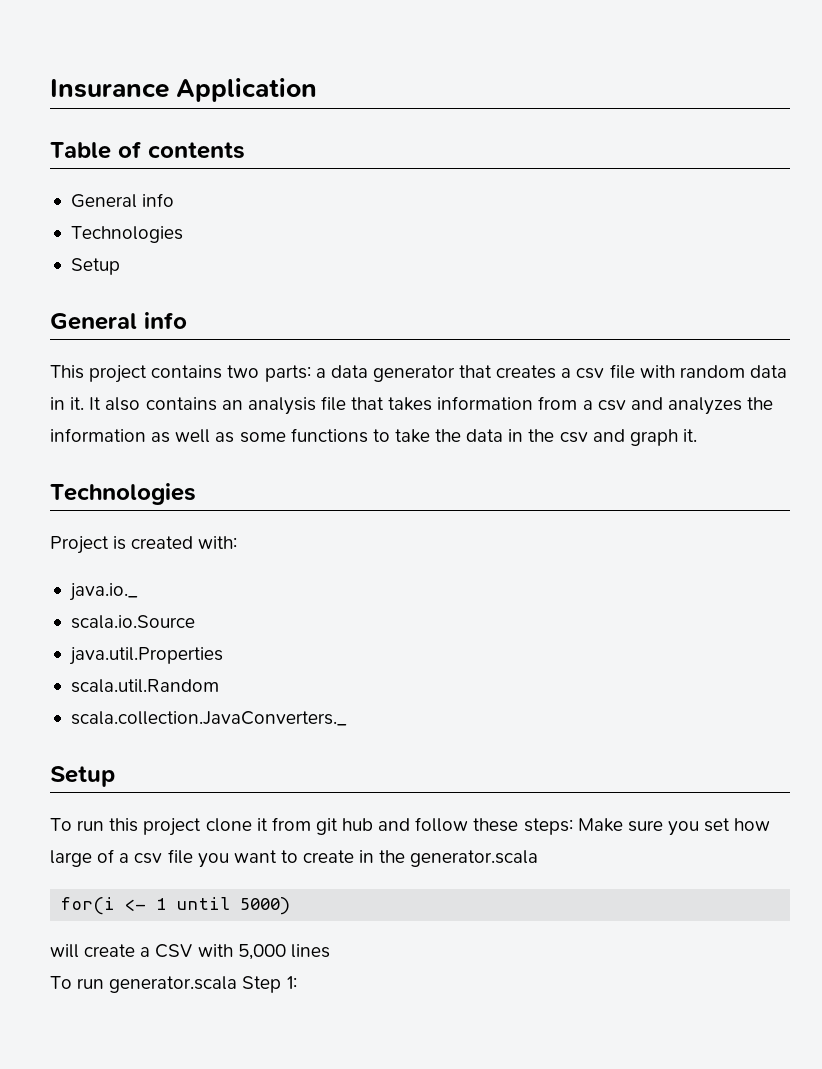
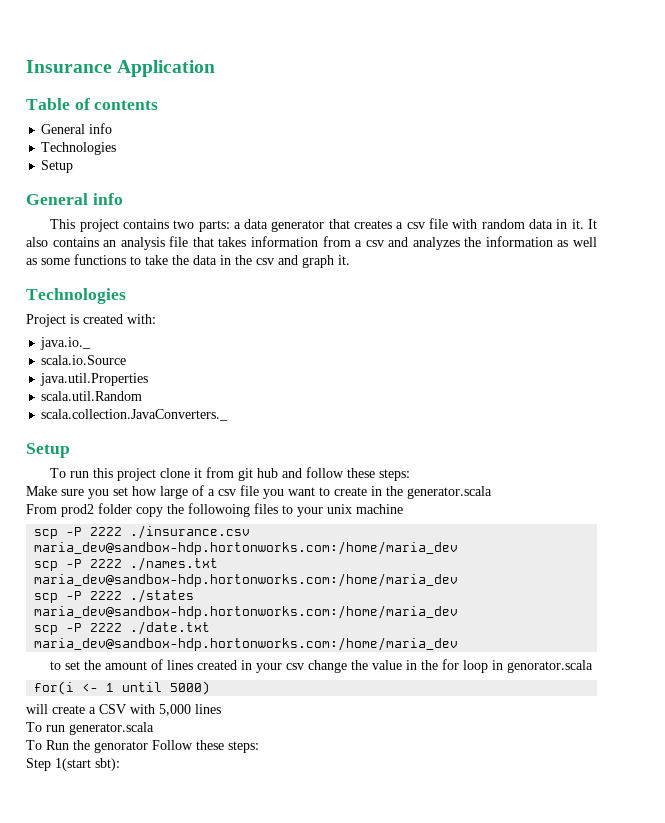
- To run this project clone it from git hub and follow these steps: Make sure you set how large of a csv file you want to create in the generator.scala
+ To run this project clone it from git hub and follow these steps:
+ Make sure you set how large of a csv file you want to create in the generator.scala
+ From prod2 folder copy the followoing files to your unix machine
+ scp -P 2222 ./insurance.csv maria_dev@sandbox-hdp.hortonworks.com:/home/maria_dev
+ scp -P 2222 ./names.txt maria_dev@sandbox-hdp.hortonworks.com:/home/maria_dev
+ scp -P 2222 ./states maria_dev@sandbox-hdp.hortonworks.com:/home/maria_dev
+ scp -P 2222 ./date.txt maria_dev@sandbox-hdp.hortonworks.com:/home/maria_dev
+ to set the amount of lines created in your csv change the value in the for loop in genorator.scala
- To run generator.scala Step 1:
+ To run generator.scala
+ To Run the genorator Follow these steps:
+ Step 1(start sbt):

